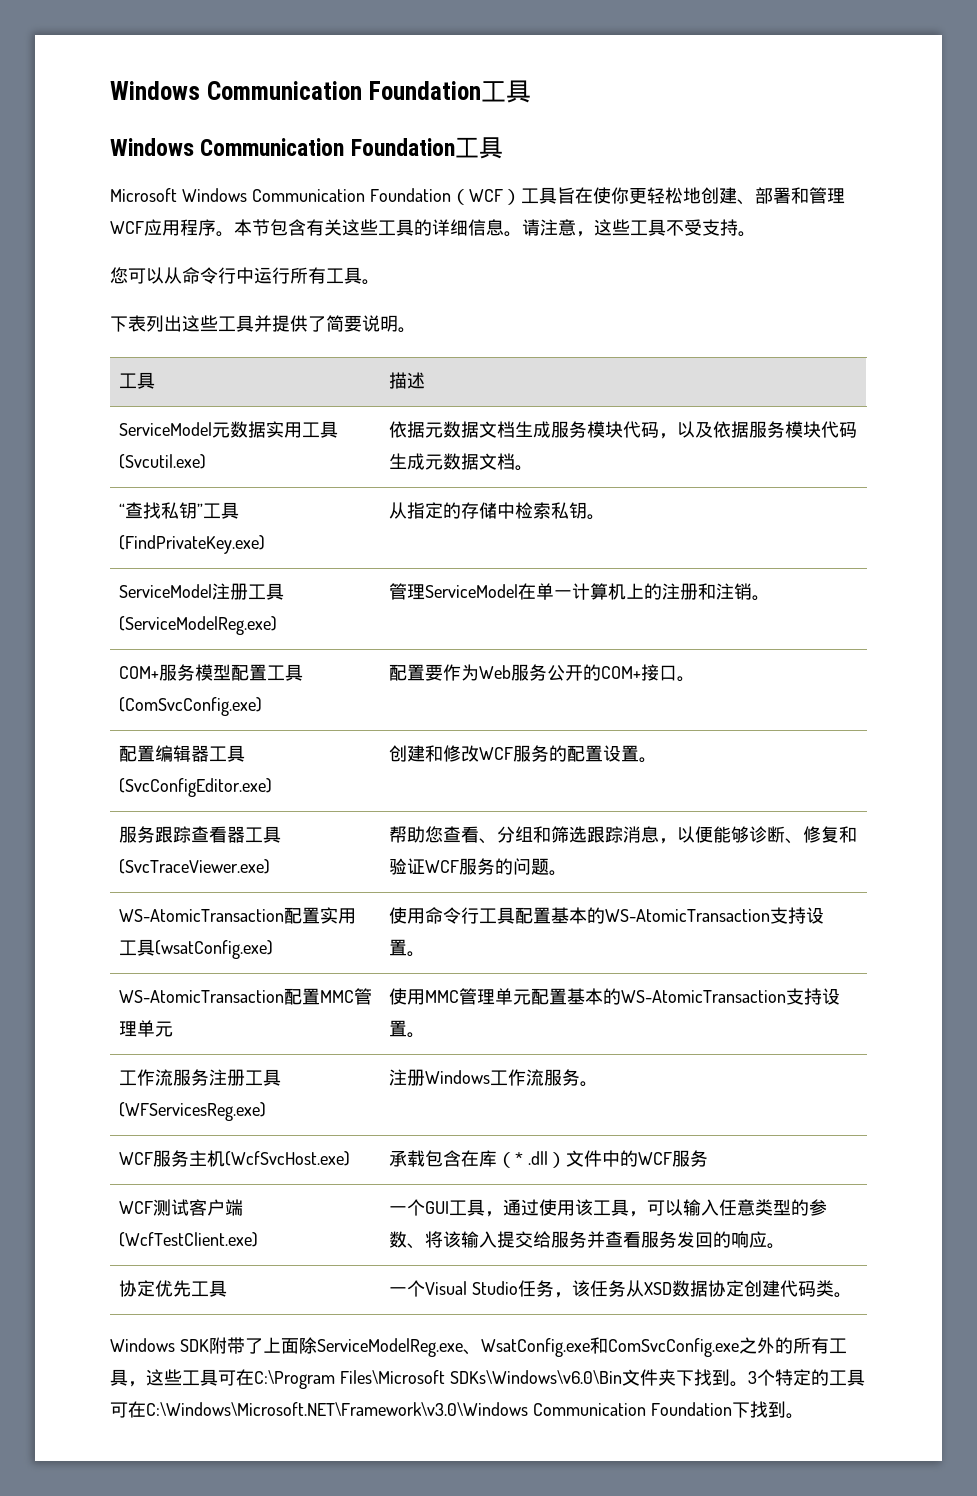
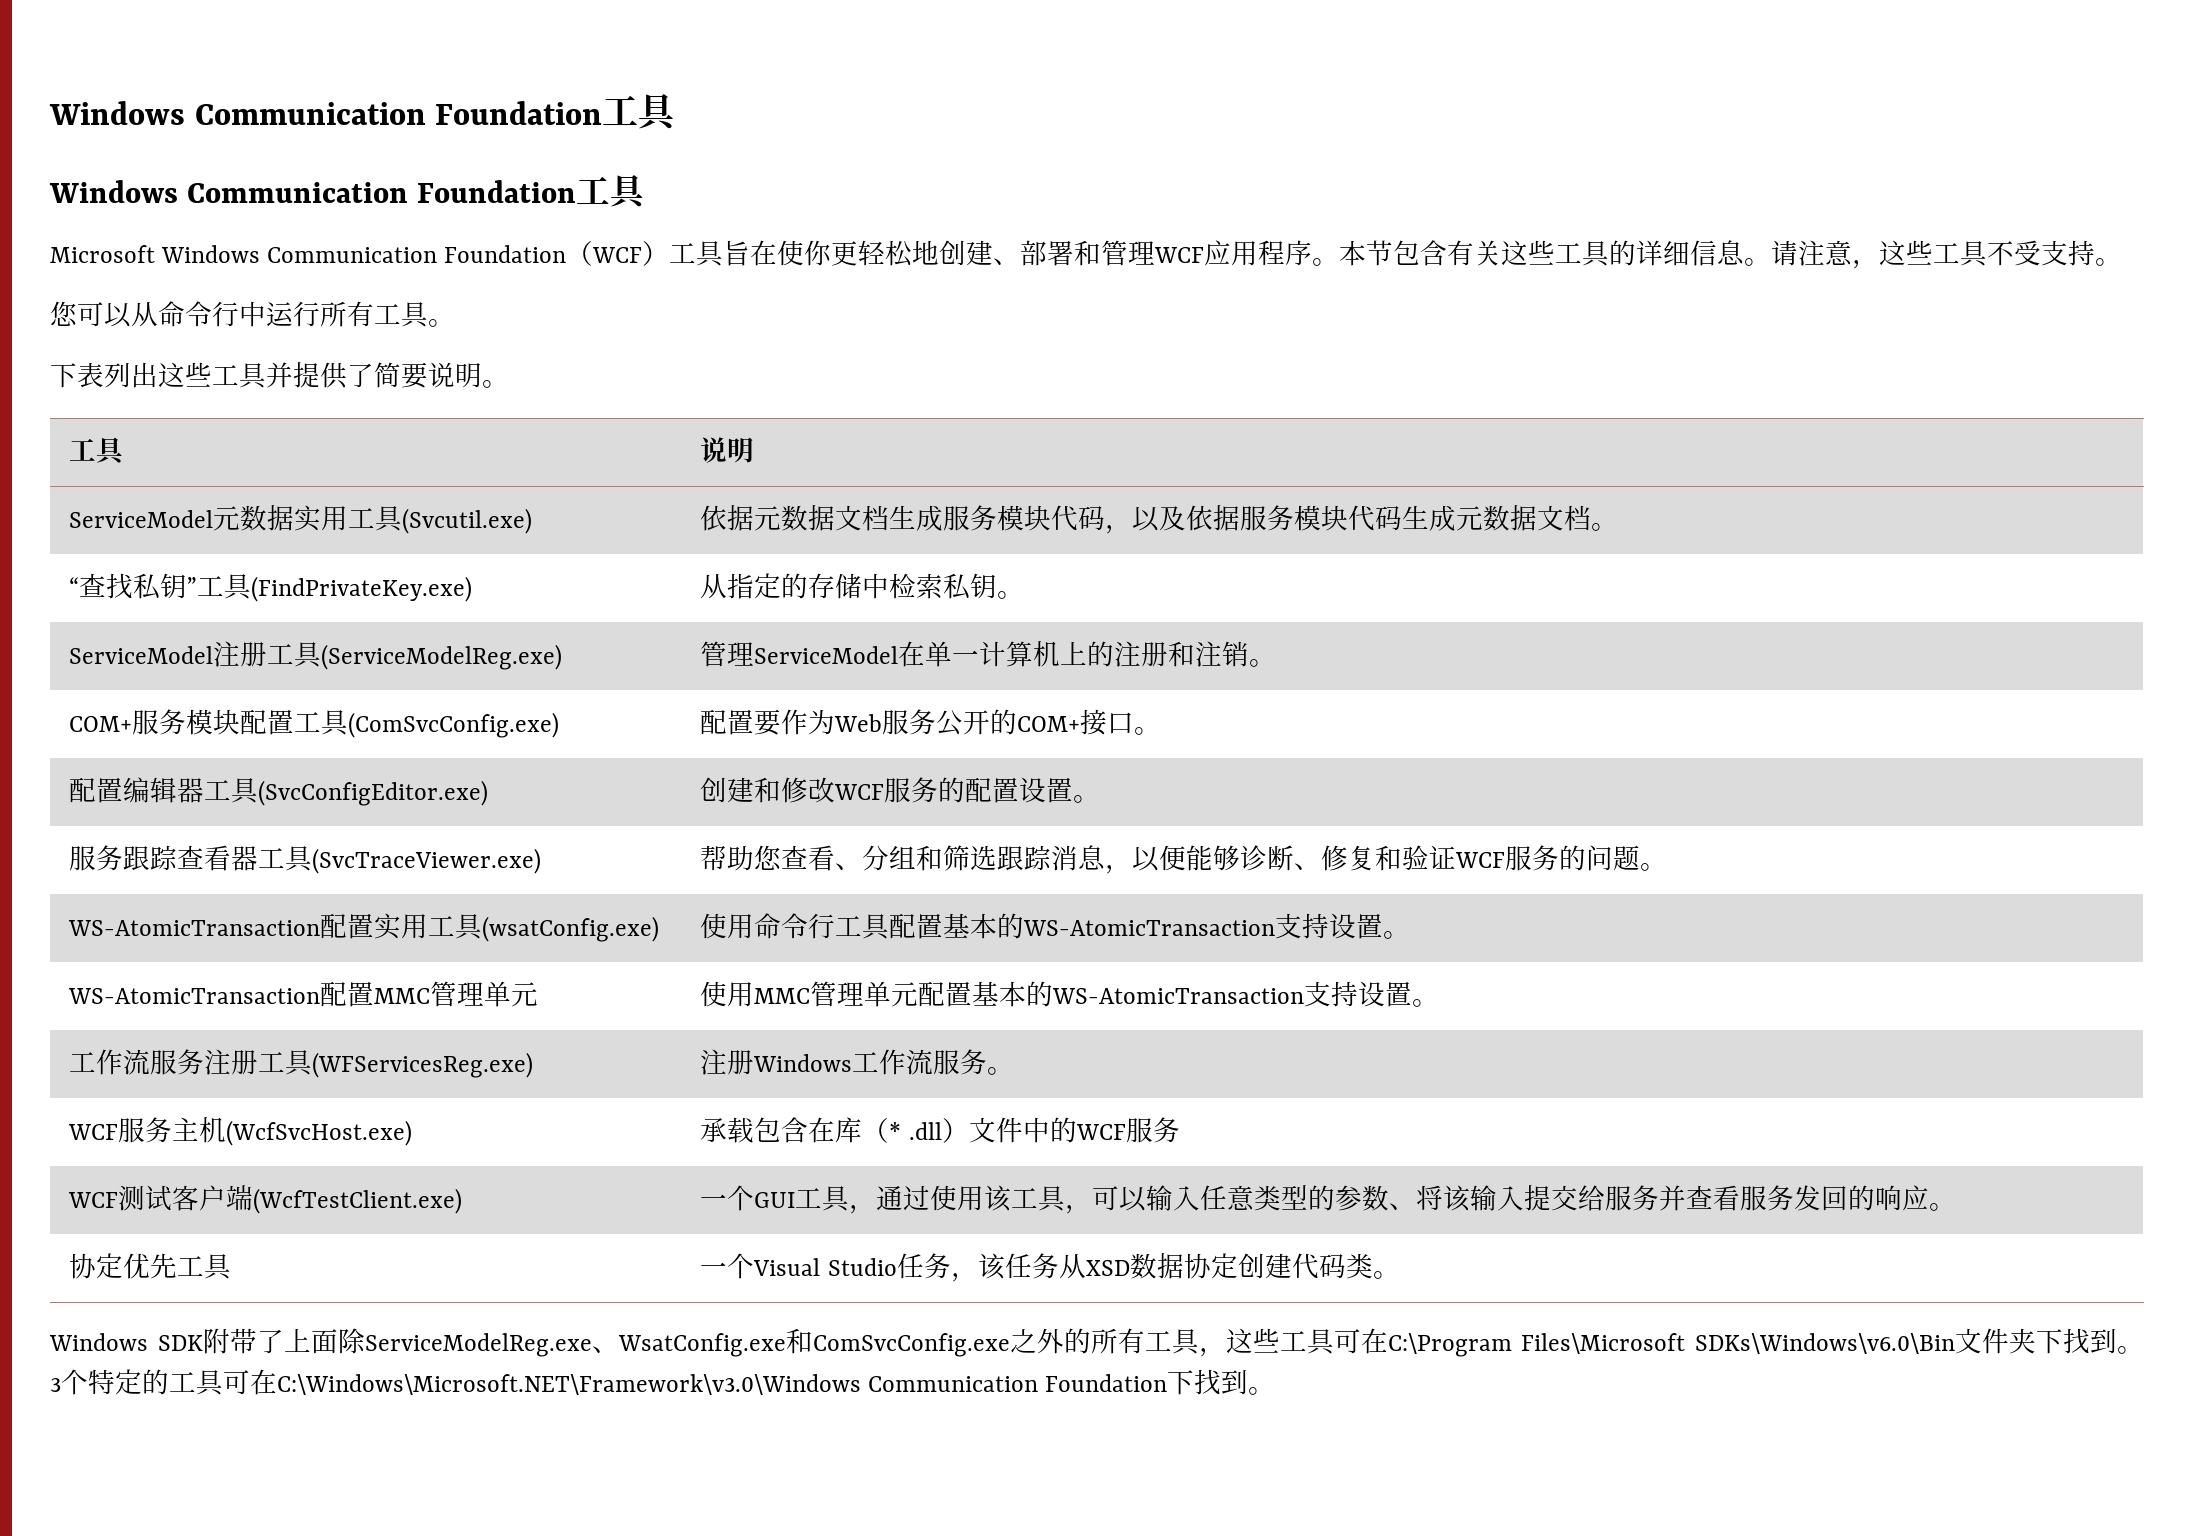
- 工具 | 描述
+ 工具 | 说明
- COM+服务模型配置工具(ComSvcConfig.exe) | 配置要作为Web服务公开的COM+接口。
+ COM+服务模块配置工具(ComSvcConfig.exe) | 配置要作为Web服务公开的COM+接口。

